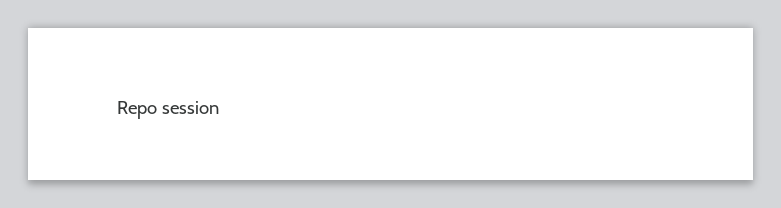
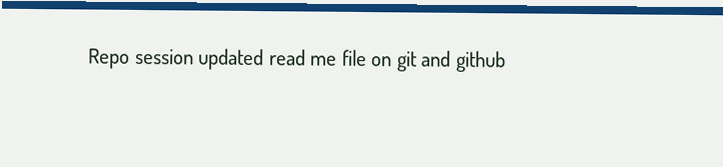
- Repo session
+ Repo session updated read me file on git and github

